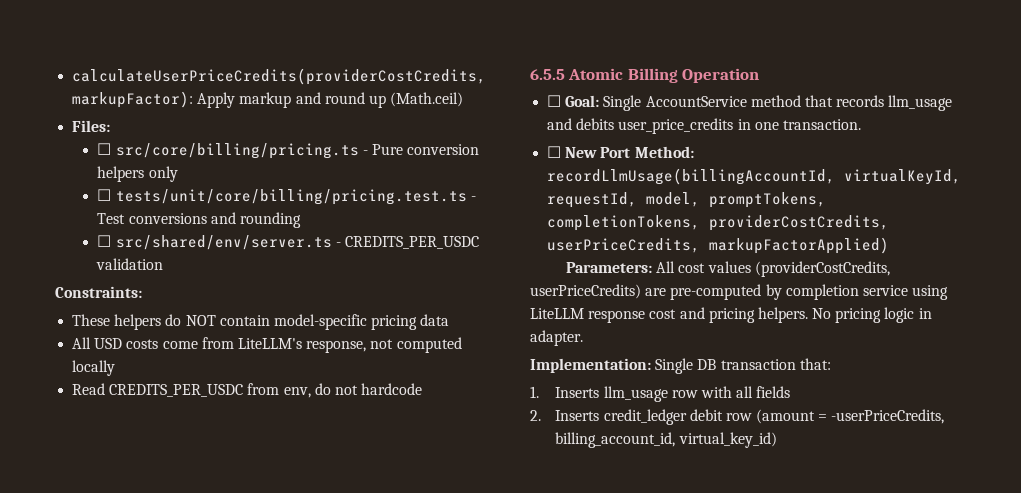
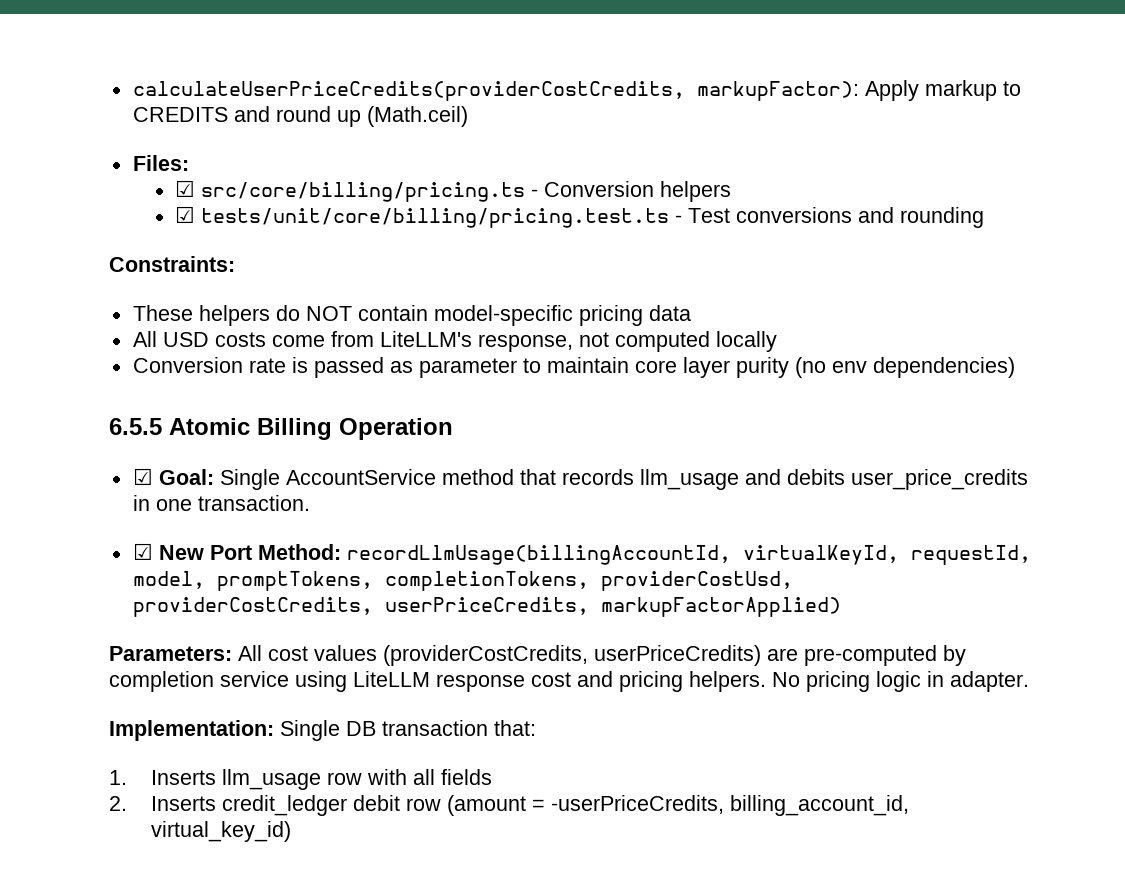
- calculateUserPriceCredits(providerCostCredits, markupFactor): Apply markup and round up (Math.ceil)
+ calculateUserPriceCredits(providerCostCredits, markupFactor): Apply markup to CREDITS and round up (Math.ceil)
- ☐ src/core/billing/pricing.ts - Pure conversion helpers only
- ☐ tests/unit/core/billing/pricing.test.ts - Test conversions and rounding
+ ☑ src/core/billing/pricing.ts - Conversion helpers
+ ☑ tests/unit/core/billing/pricing.test.ts - Test conversions and rounding
- ☐ src/shared/env/server.ts - CREDITS_PER_USDC validation
- Read CREDITS_PER_USDC from env, do not hardcode
+ Conversion rate is passed as parameter to maintain core layer purity (no env dependencies)
- ☐ Goal: Single AccountService method that records llm_usage and debits user_price_credits in one transaction.
+ ☑ Goal: Single AccountService method that records llm_usage and debits user_price_credits in one transaction.
- ☐ New Port Method: recordLlmUsage(billingAccountId, virtualKeyId, requestId, model, promptTokens, completionTokens, providerCostCredits, userPriceCredits, markupFactorApplied)
+ ☑ New Port Method: recordLlmUsage(billingAccountId, virtualKeyId, requestId, model, promptTokens, completionTokens, providerCostUsd, providerCostCredits, userPriceCredits, markupFactorApplied)

